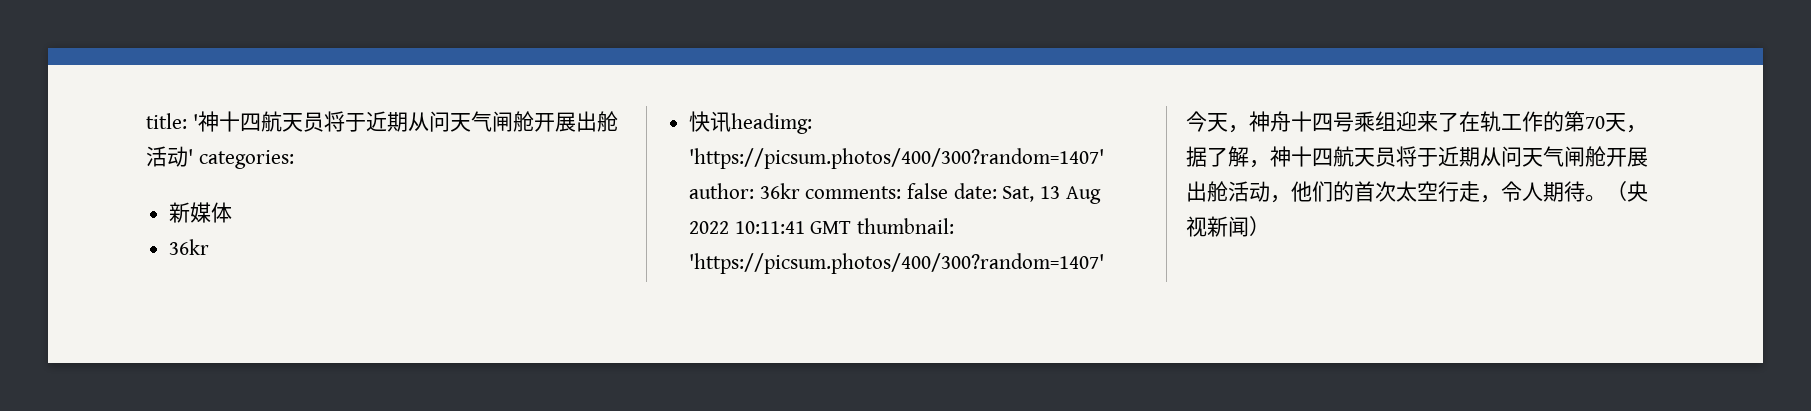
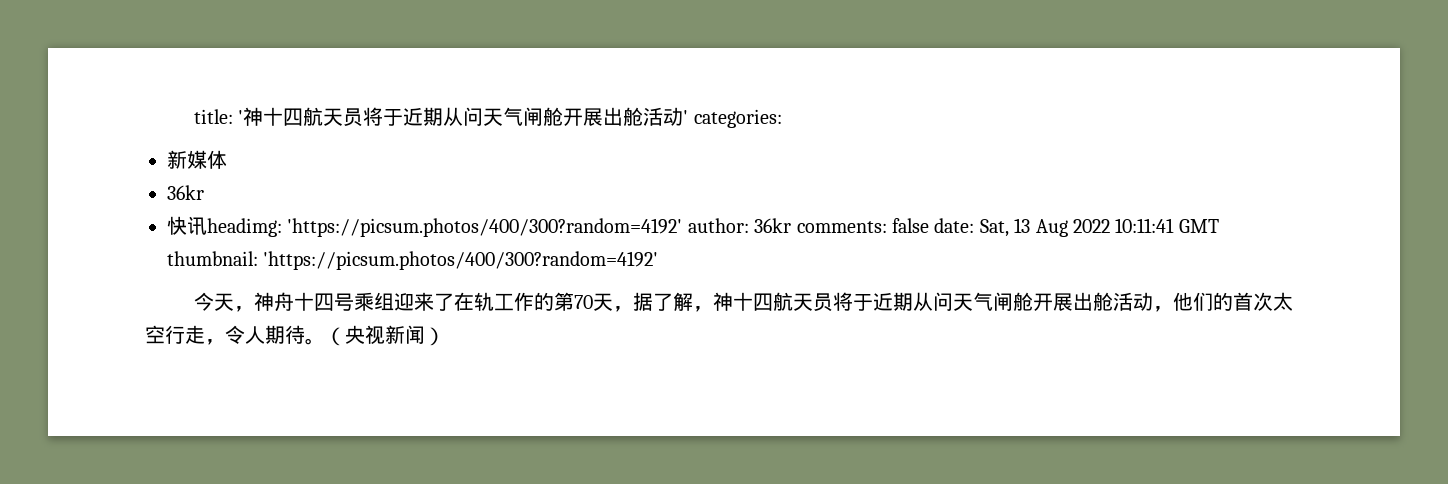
- 快讯headimg: 'https://picsum.photos/400/300?random=1407' author: 36kr comments: false date: Sat, 13 Aug 2022 10:11:41 GMT thumbnail: 'https://picsum.photos/400/300?random=1407'
+ 快讯headimg: 'https://picsum.photos/400/300?random=4192' author: 36kr comments: false date: Sat, 13 Aug 2022 10:11:41 GMT thumbnail: 'https://picsum.photos/400/300?random=4192'

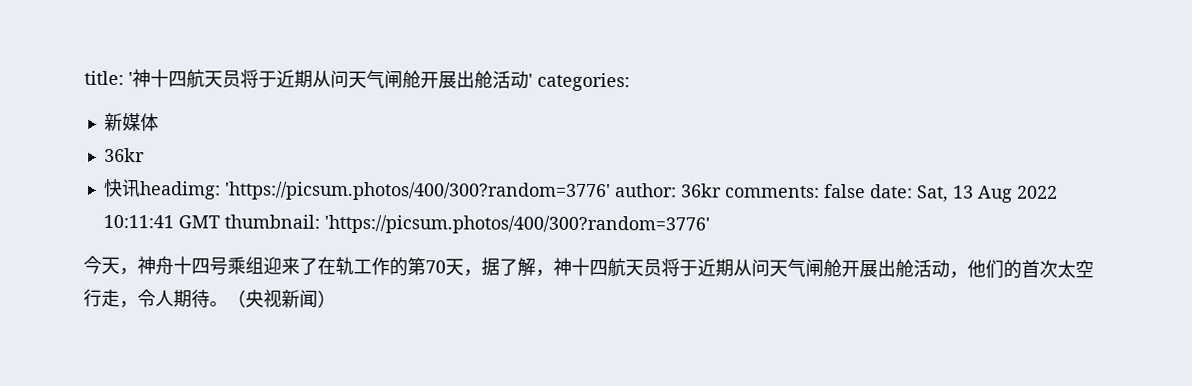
- 快讯headimg: 'https://picsum.photos/400/300?random=4192' author: 36kr comments: false date: Sat, 13 Aug 2022 10:11:41 GMT thumbnail: 'https://picsum.photos/400/300?random=4192'
+ 快讯headimg: 'https://picsum.photos/400/300?random=3776' author: 36kr comments: false date: Sat, 13 Aug 2022 10:11:41 GMT thumbnail: 'https://picsum.photos/400/300?random=3776'

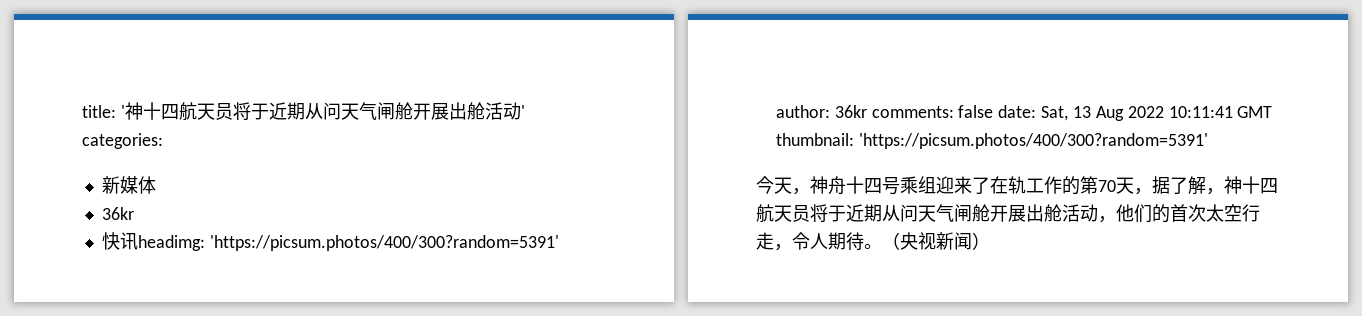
- 快讯headimg: 'https://picsum.photos/400/300?random=3776' author: 36kr comments: false date: Sat, 13 Aug 2022 10:11:41 GMT thumbnail: 'https://picsum.photos/400/300?random=3776'
+ 快讯headimg: 'https://picsum.photos/400/300?random=5391' author: 36kr comments: false date: Sat, 13 Aug 2022 10:11:41 GMT thumbnail: 'https://picsum.photos/400/300?random=5391'

